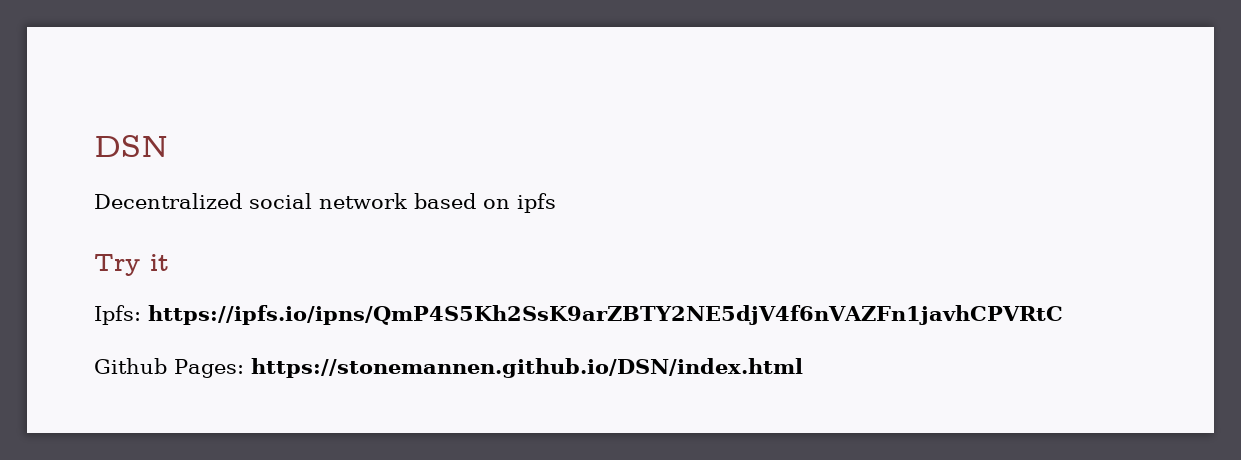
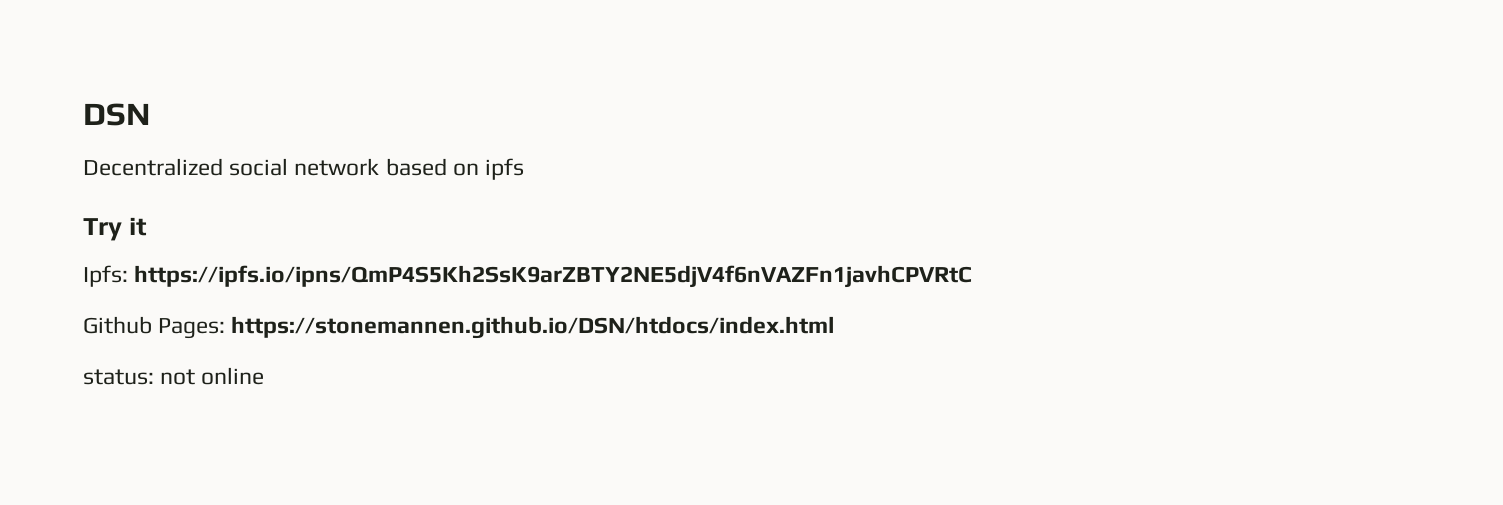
- Github Pages: https://stonemannen.github.io/DSN/index.html
+ Github Pages: https://stonemannen.github.io/DSN/htdocs/index.html
+ status: not online

